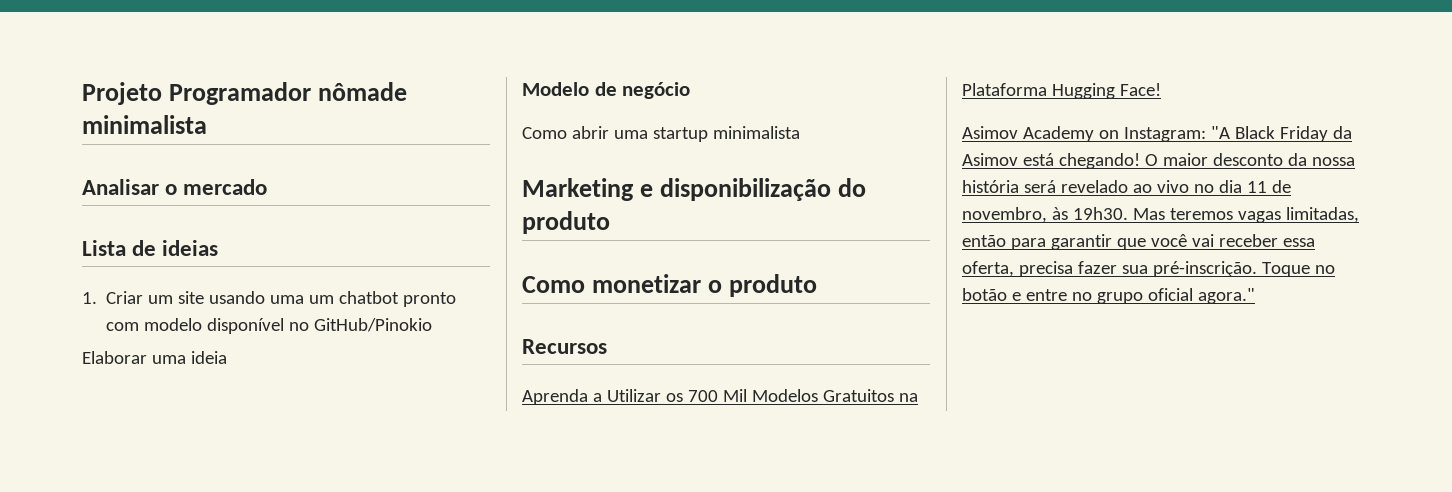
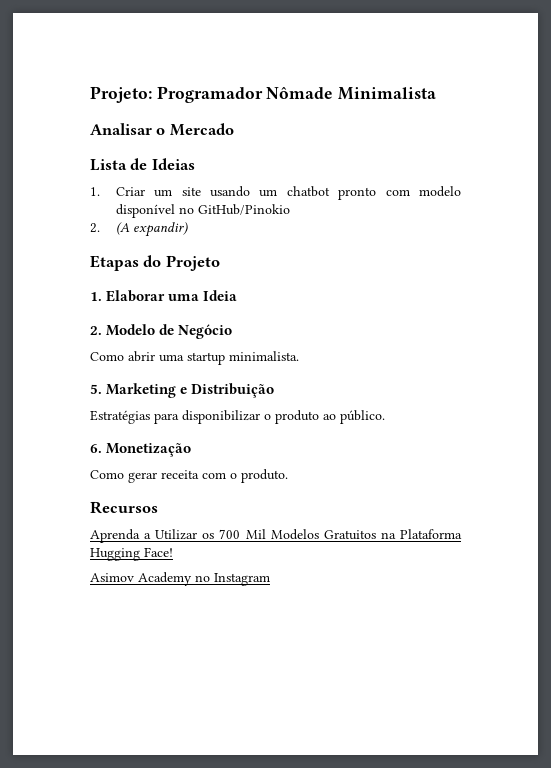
- Projeto Programador nômade minimalista
+ Projeto: Programador Nômade Minimalista
- Analisar o mercado
+ Analisar o Mercado
- Lista de ideias
+ Lista de Ideias
- 1. Criar um site usando uma um chatbot pronto com modelo disponível no GitHub/Pinokio
+ 1. Criar um site usando um chatbot pronto com modelo disponível no GitHub/Pinokio
- Elaborar uma ideia
- Modelo de negócio
+ 2. (A expandir)
+ Etapas do Projeto
+ 1. Elaborar uma Ideia
+ 2. Modelo de Negócio
- Como abrir uma startup minimalista
- Marketing e disponibilização do produto
- Como monetizar o produto
+ Como abrir uma startup minimalista.
+ 5. Marketing e Distribuição
+ Estratégias para disponibilizar o produto ao público.
+ 6. Monetização
+ Como gerar receita com o produto.
- Asimov Academy on Instagram: "A Black Friday da Asimov está chegando! O maior desconto da nossa história será revelado ao vivo no dia 11 de novembro, às 19h30. Mas teremos vagas limitadas, então para garantir que você vai receber essa oferta, precisa fazer sua pré-inscrição. Toque no botão e entre no grupo oficial agora."
+ Asimov Academy no Instagram

